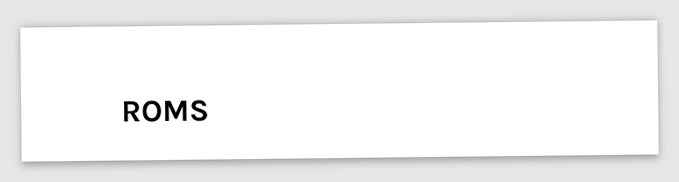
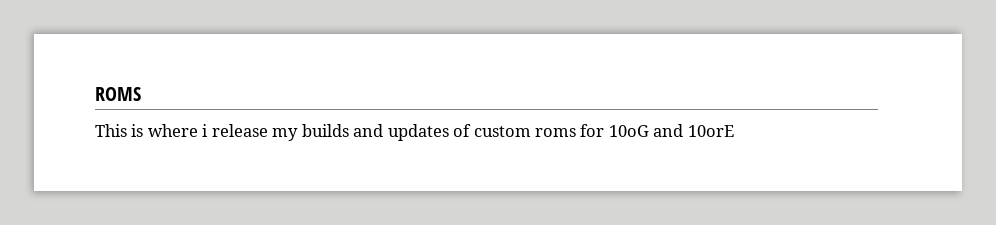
+ This is where i release my builds and updates of custom roms for 10oG and 10orE

